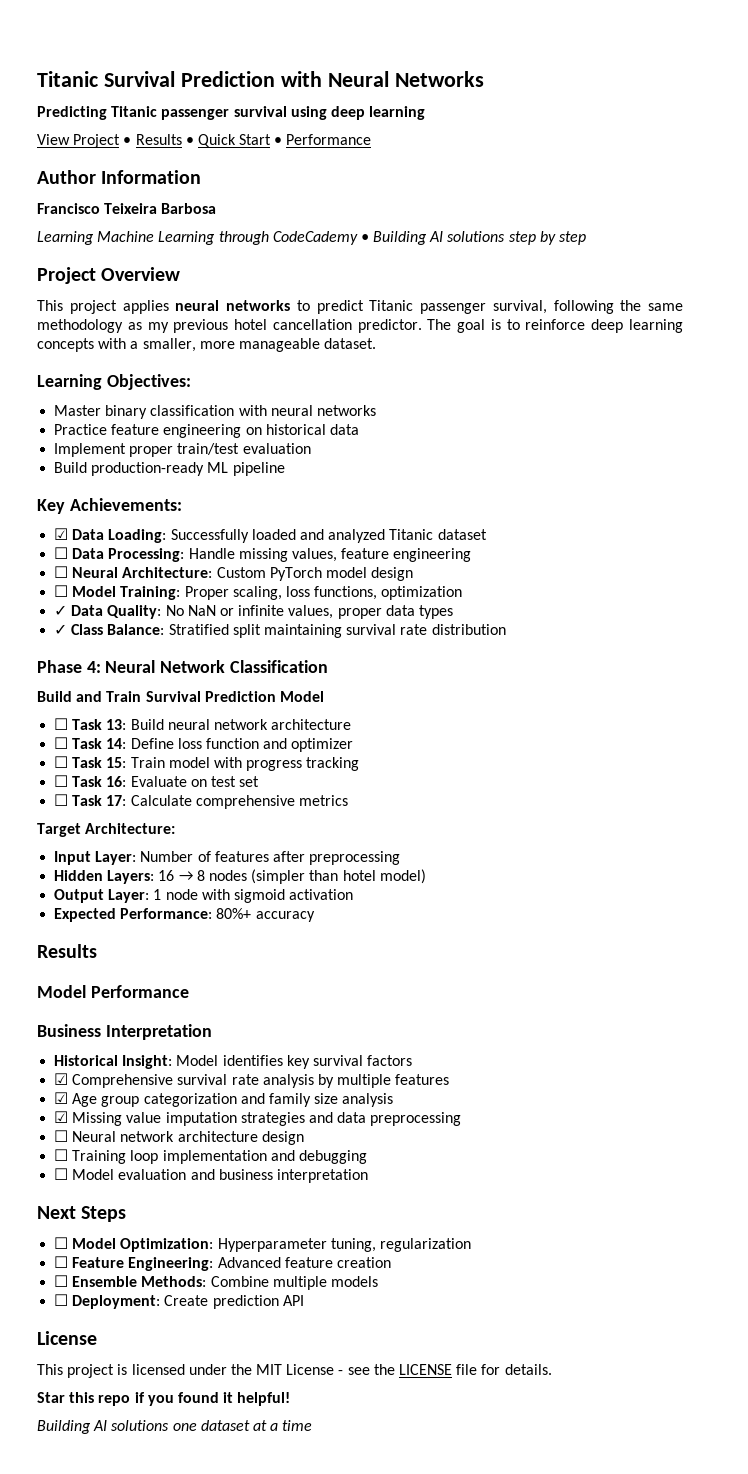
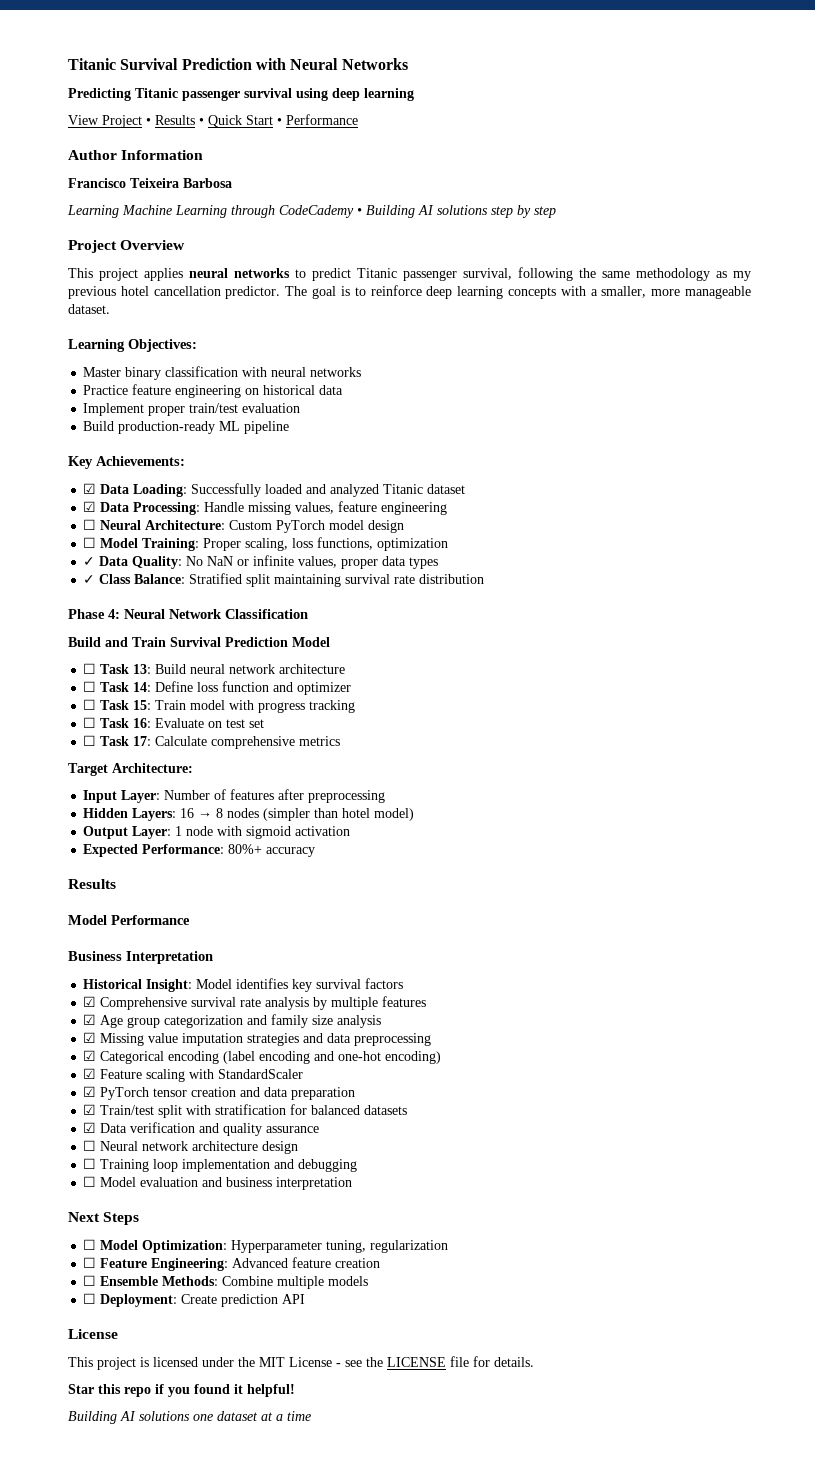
- ☐ Data Processing: Handle missing values, feature engineering
+ ☑ Data Processing: Handle missing values, feature engineering
+ ☑ Categorical encoding (label encoding and one-hot encoding)
+ ☑ Feature scaling with StandardScaler
+ ☑ PyTorch tensor creation and data preparation
+ ☑ Train/test split with stratification for balanced datasets
+ ☑ Data verification and quality assurance

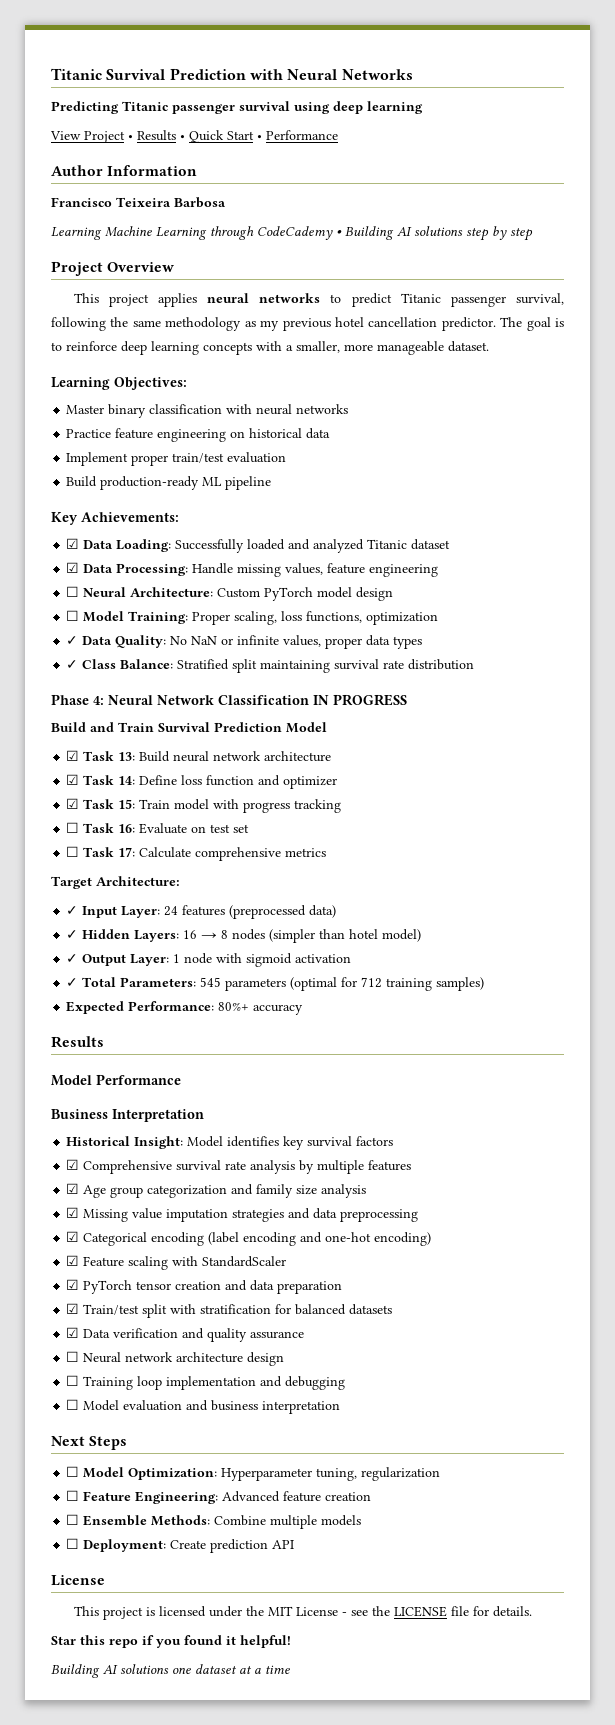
- Phase 4: Neural Network Classification
+ Phase 4: Neural Network Classification IN PROGRESS
- ☐ Task 13: Build neural network architecture
+ ☑ Task 13: Build neural network architecture
- ☐ Task 14: Define loss function and optimizer
+ ☑ Task 14: Define loss function and optimizer
- ☐ Task 15: Train model with progress tracking
+ ☑ Task 15: Train model with progress tracking
- Input Layer: Number of features after preprocessing
- Hidden Layers: 16 → 8 nodes (simpler than hotel model)
+ ✓ Input Layer: 24 features (preprocessed data)
+ ✓ Hidden Layers: 16 → 8 nodes (simpler than hotel model)
- Output Layer: 1 node with sigmoid activation
+ ✓ Output Layer: 1 node with sigmoid activation
+ ✓ Total Parameters: 545 parameters (optimal for 712 training samples)

